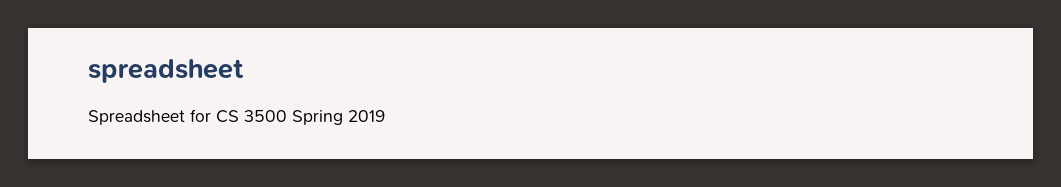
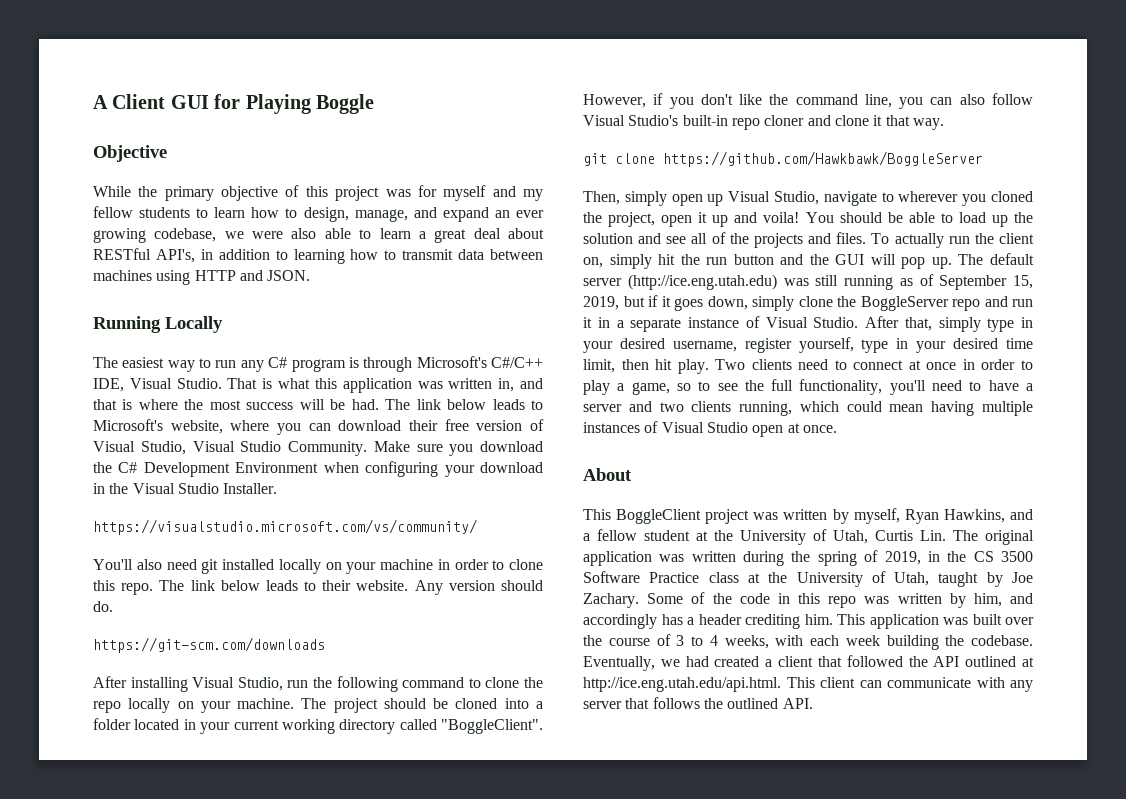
- spreadsheet
- Spreadsheet for CS 3500 Spring 2019
+ A Client GUI for Playing Boggle
+ Objective
+ While the primary objective of this project was for myself and my fellow students to learn how to design, manage, and expand an ever growing codebase, we were also able to learn a great deal about RESTful API's, in addition to learning how to transmit data between machines using HTTP and JSON.
+ Running Locally
+ The easiest way to run any C# program is through Microsoft's C#/C++ IDE, Visual Studio. That is what this application was written in, and that is where the most success will be had. The link below leads to Microsoft's website, where you can download their free version of Visual Studio, Visual Studio Community. Make sure you download the C# Development Environment when configuring your download in the Visual Studio Installer.
+ https://visualstudio.microsoft.com/vs/community/
+ You'll also need git installed locally on your machine in order to clone this repo. The link below leads to their website. Any version should do.
+ https://git-scm.com/downloads
+ After installing Visual Studio, run the following command to clone the repo locally on your machine. The project should be cloned into a folder located in your current working directory called "BoggleClient". However, if you don't like the command line, you can also follow Visual Studio's built-in repo cloner and clone it that way.
+ git clone https://github.com/Hawkbawk/BoggleServer
+ Then, simply open up Visual Studio, navigate to wherever you cloned the project, open it up and voila! You should be able to load up the solution and see all of the projects and files. To actually run the client on, simply hit the run button and the GUI will pop up. The default server (http://ice.eng.utah.edu) was still running as of September 15, 2019, but if it goes down, simply clone the BoggleServer repo and run it in a separate instance of Visual Studio. After that, simply type in your desired username, register yourself, type in your desired time limit, then hit play. Two clients need to connect at once in order to play a game, so to see the full functionality, you'll need to have a server and two clients running, which could mean having multiple instances of Visual Studio open at once.
+ About
+ This BoggleClient project was written by myself, Ryan Hawkins, and a fellow student at the University of Utah, Curtis Lin. The original application was written during the spring of 2019, in the CS 3500 Software Practice class at the University of Utah, taught by Joe Zachary. Some of the code in this repo was written by him, and accordingly has a header crediting him. This application was built over the course of 3 to 4 weeks, with each week building the codebase. Eventually, we had created a client that followed the API outlined at http://ice.eng.utah.edu/api.html. This client can communicate with any server that follows the outlined API.

